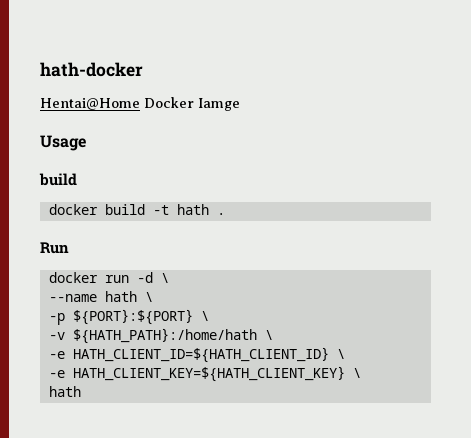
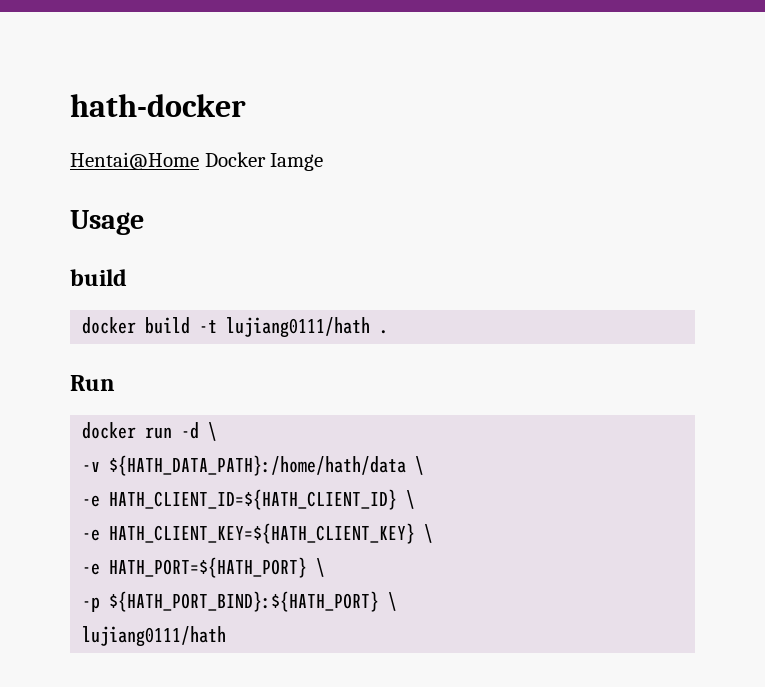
- docker build -t hath .
+ docker build -t lujiang0111/hath .
- --name hath \
- -p ${PORT}:${PORT} \
- -v ${HATH_PATH}:/home/hath \
+ -v ${HATH_DATA_PATH}:/home/hath/data \
  -e HATH_CLIENT_KEY=${HATH_CLIENT_KEY} \
- hath
+ -e HATH_PORT=${HATH_PORT} \
+ -p ${HATH_PORT_BIND}:${HATH_PORT} \
+ lujiang0111/hath

